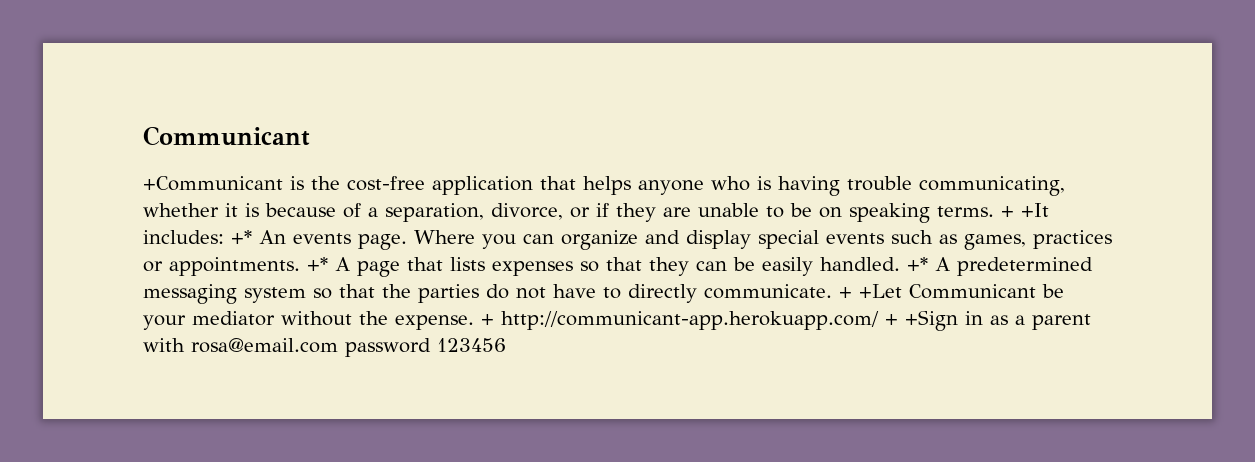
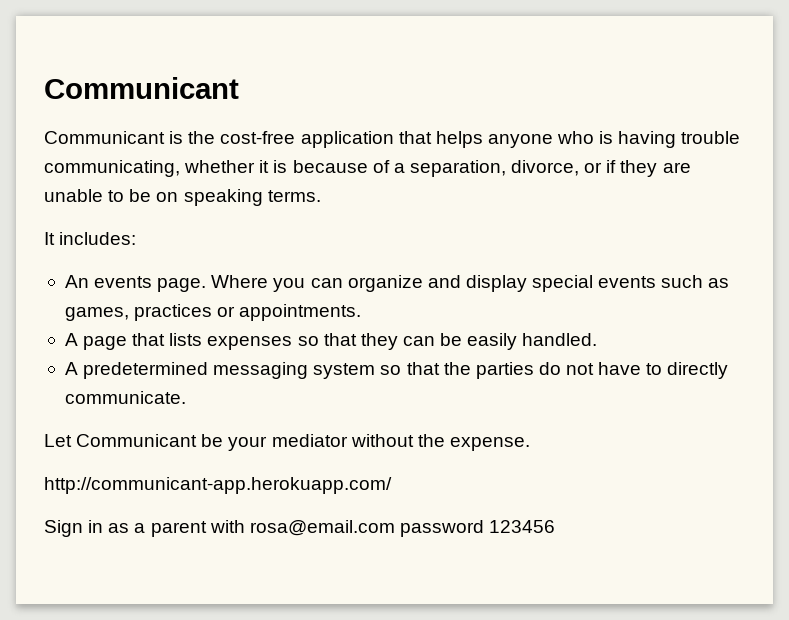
- +Communicant is the cost-free application that helps anyone who is having trouble communicating, whether it is because of a separation, divorce, or if they are unable to be on speaking terms. + +It includes: +* An events page.
+ Communicant is the cost-free application that helps anyone who is having trouble communicating, whether it is because of a separation, divorce, or if they are unable to be on speaking terms.
+ It includes:
+ An events page.
- Where you can organize and display special events such as games, practices or appointments. +* A page that lists expenses so that they can be easily handled. +* A predetermined messaging system so that the parties do not have to directly communicate. + +Let Communicant be your mediator without the expense. + http://communicant-app.herokuapp.com/ + +Sign in as a parent with rosa@email.com password 123456
+ Where you can organize and display special events such as games, practices or appointments.
+ A page that lists expenses so that they can be easily handled.
+ A predetermined messaging system so that the parties do not have to directly communicate.
+ Let Communicant be your mediator without the expense.
+ http://communicant-app.herokuapp.com/
+ Sign in as a parent with rosa@email.com password 123456

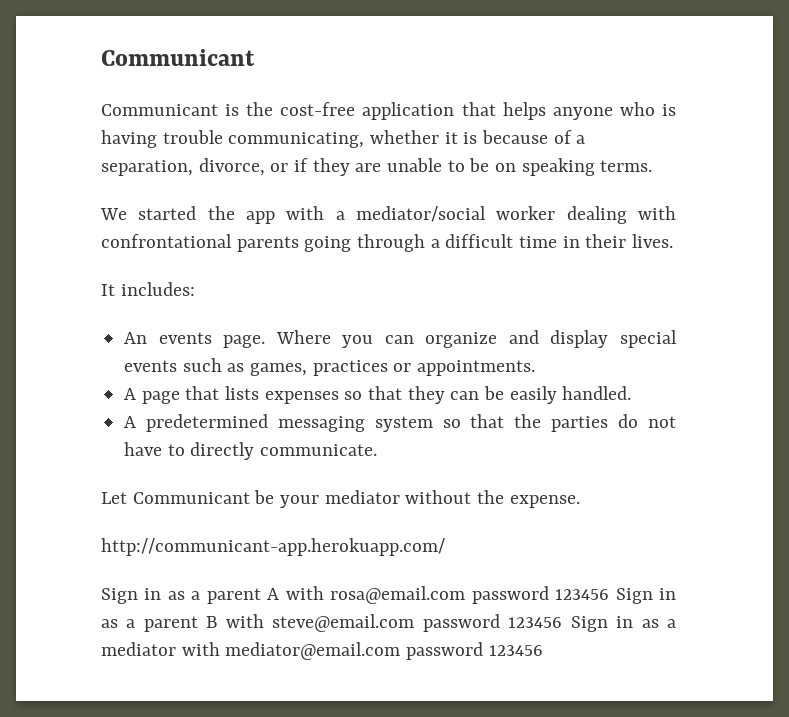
+ We started the app with a mediator/social worker dealing with confrontational parents going through a difficult time in their lives.
- Sign in as a parent with rosa@email.com password 123456
+ Sign in as a parent A with rosa@email.com password 123456 Sign in as a parent B with steve@email.com password 123456 Sign in as a mediator with mediator@email.com password 123456

